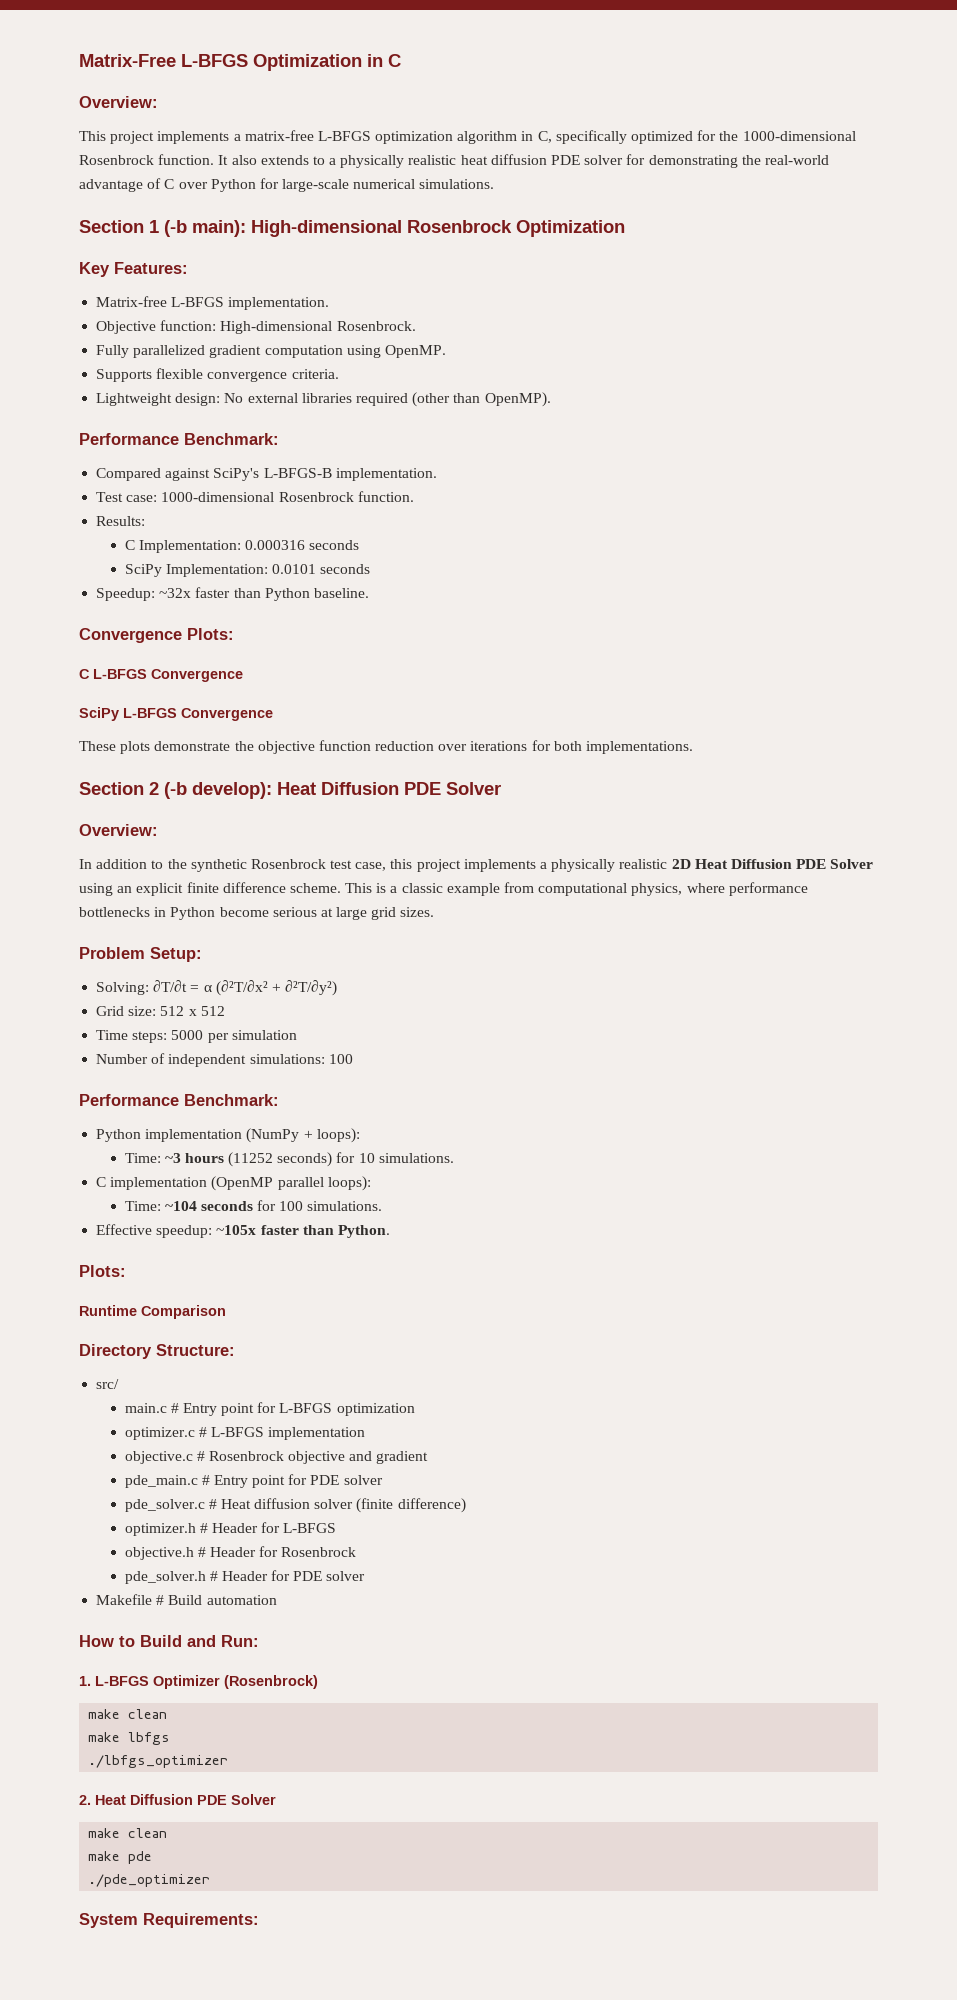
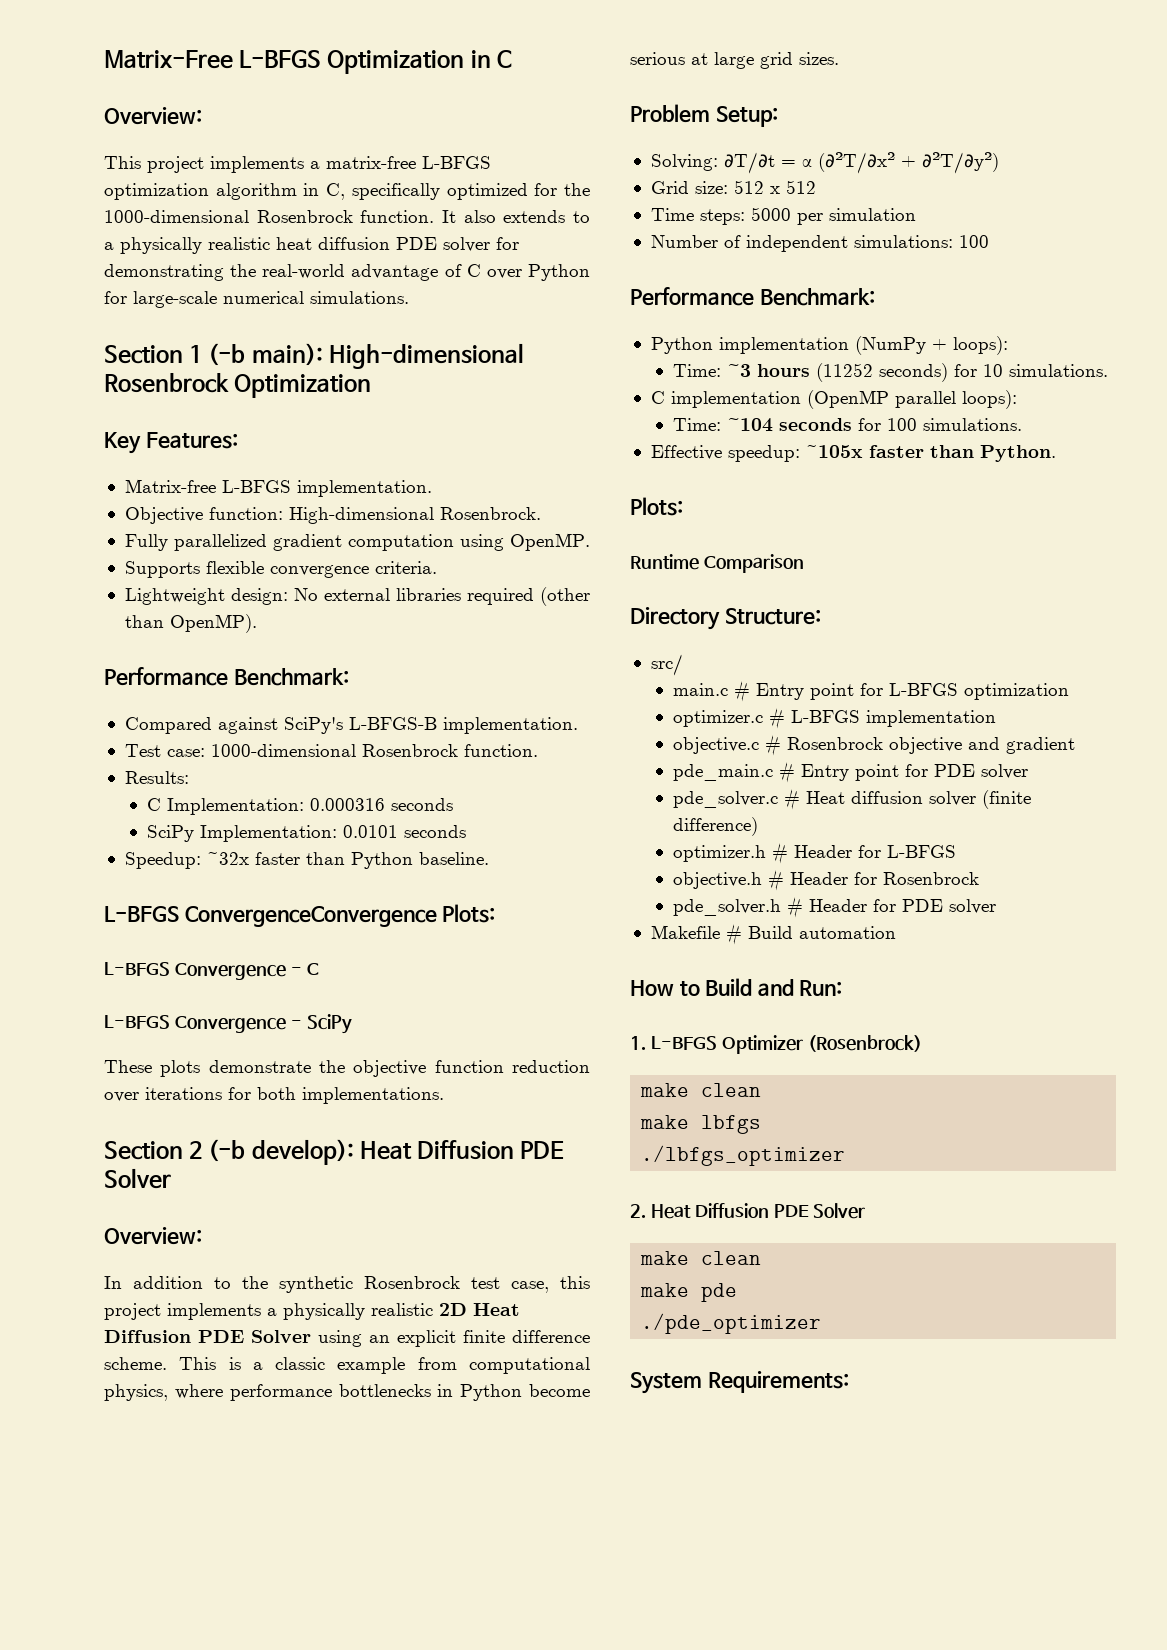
- Convergence Plots:
- C L-BFGS Convergence
- SciPy L-BFGS Convergence
+ L-BFGS ConvergenceConvergence Plots:
+ L-BFGS Convergence - C
+ L-BFGS Convergence - SciPy

